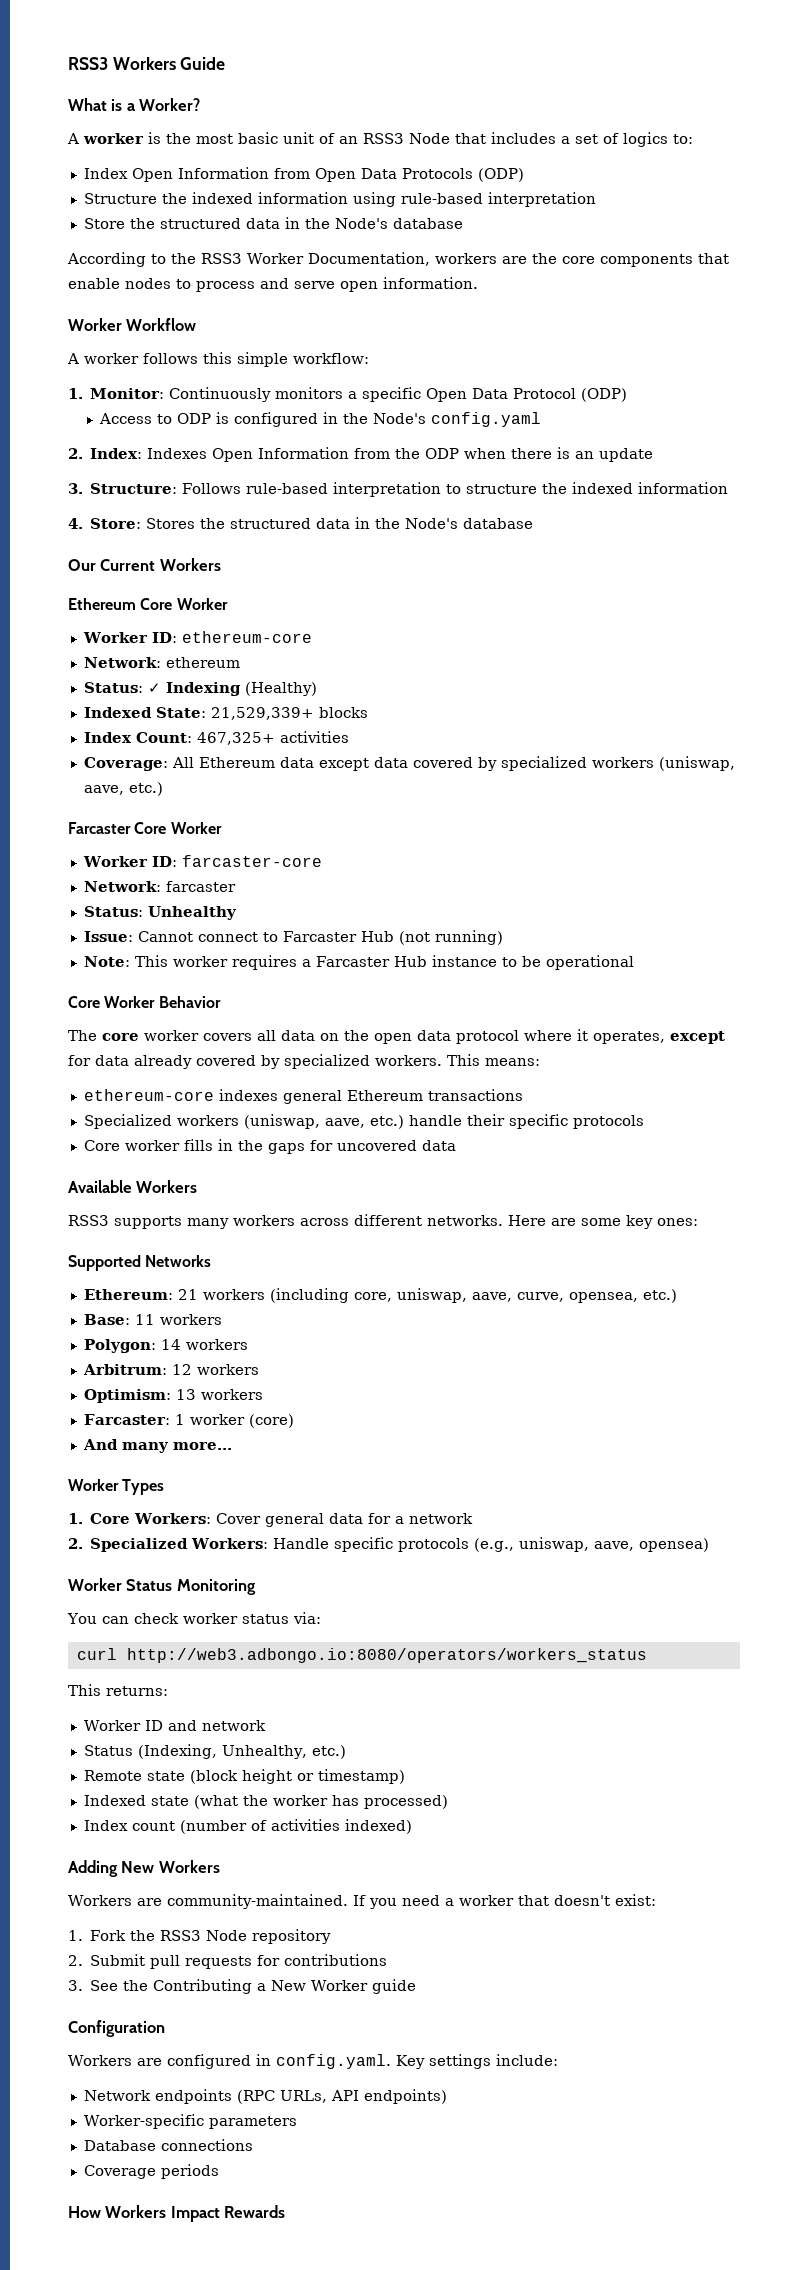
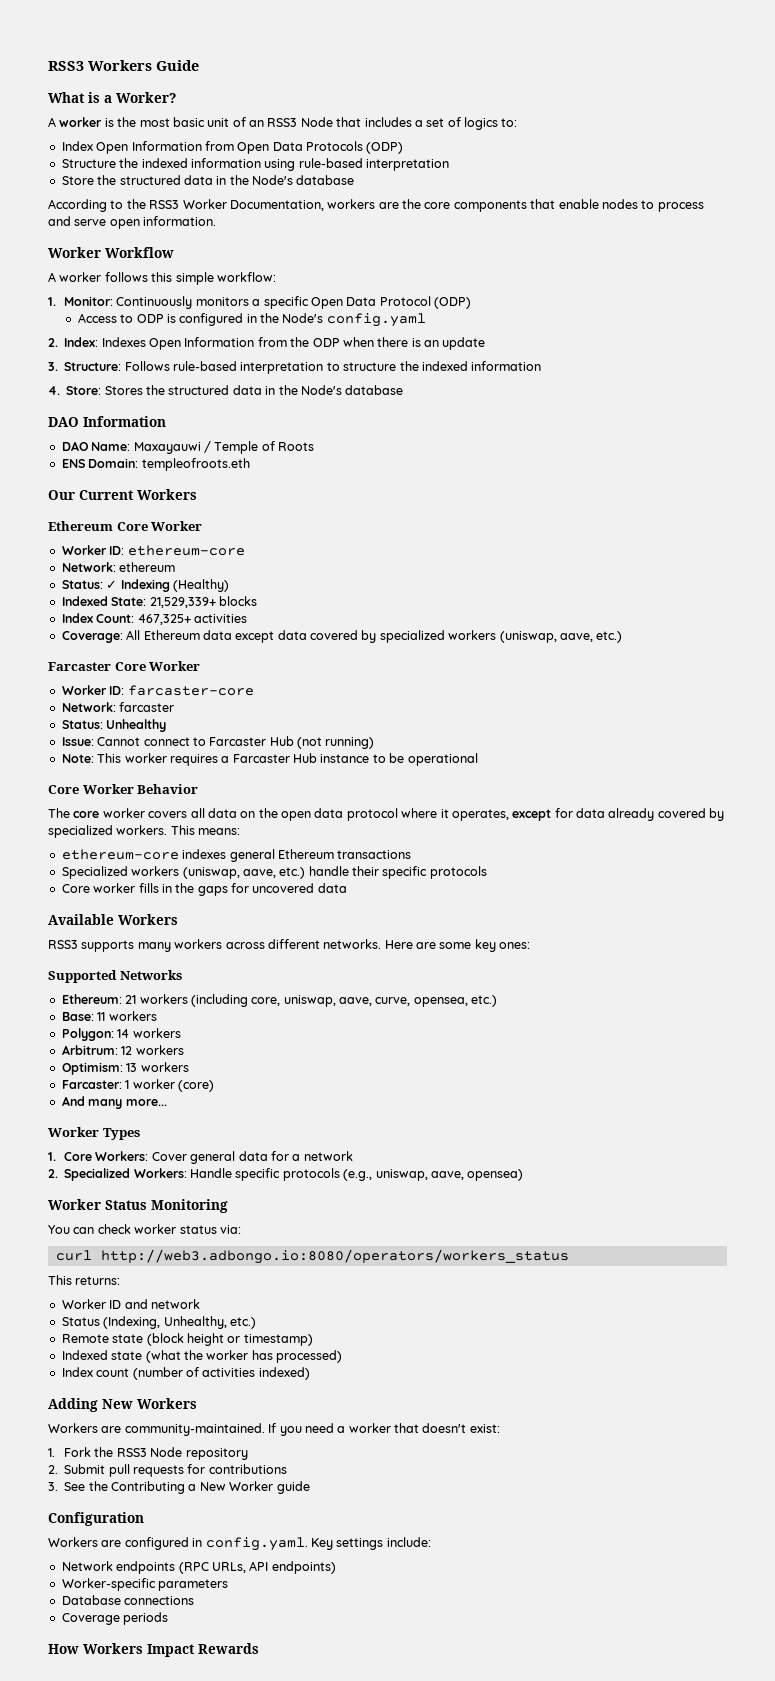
+ DAO Information
+ DAO Name: Maxayauwi / Temple of Roots
+ ENS Domain: templeofroots.eth

